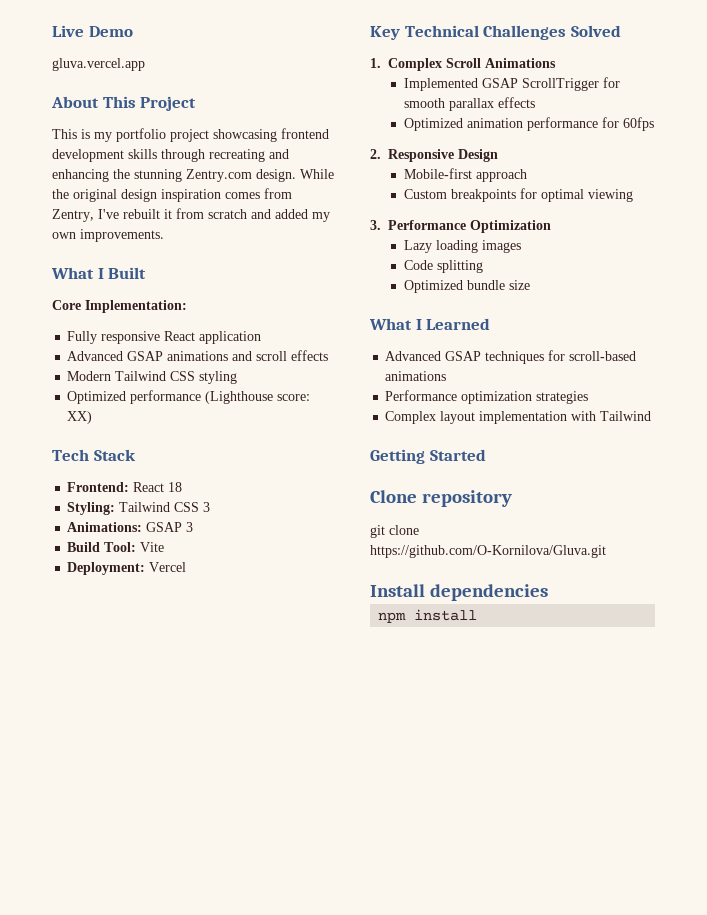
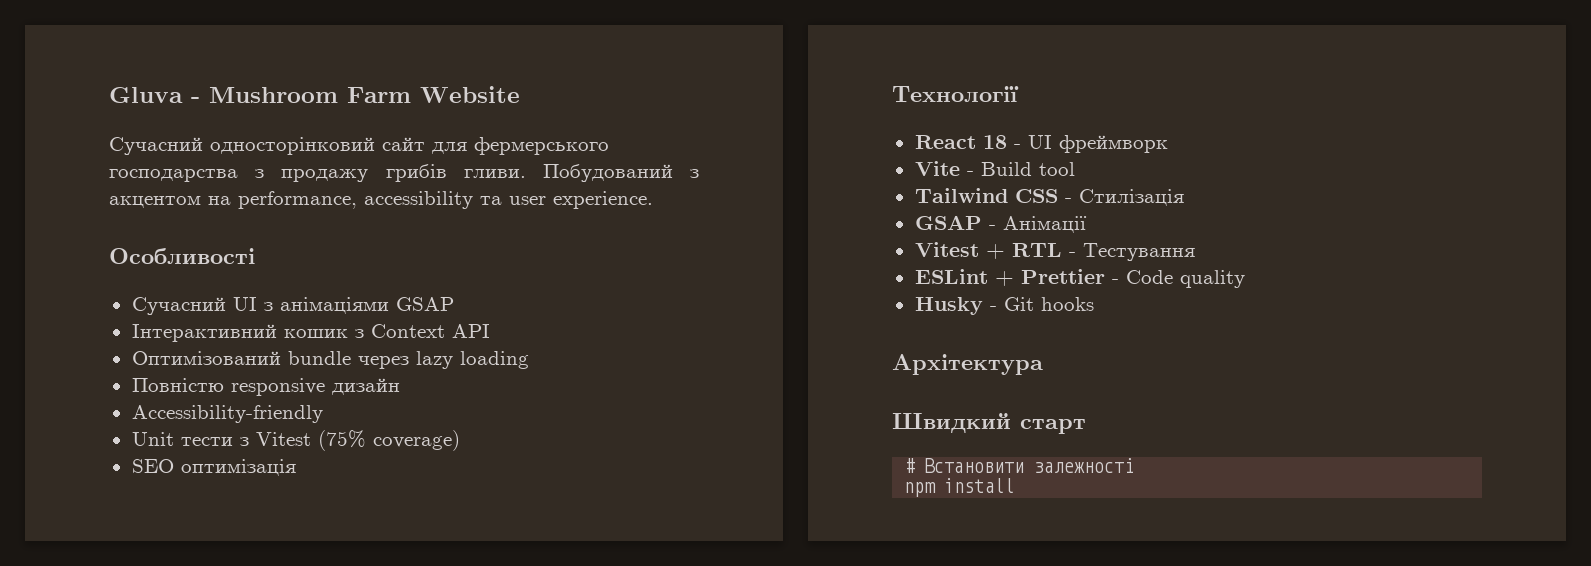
- Live Demo
- gluva.vercel.app
- About This Project
- This is my portfolio project showcasing frontend development skills through recreating and enhancing the stunning Zentry.com design. While the original design inspiration comes from Zentry, I've rebuilt it from scratch and added my own improvements.
- What I Built
- Core Implementation:
- Fully responsive React application
- Advanced GSAP animations and scroll effects
- Modern Tailwind CSS styling
- Optimized performance (Lighthouse score: XX)
- Tech Stack
- Frontend: React 18
- Styling: Tailwind CSS 3
- Animations: GSAP 3
- Build Tool: Vite
- Deployment: Vercel
- Key Technical Challenges Solved
- 1. Complex Scroll Animations
- Implemented GSAP ScrollTrigger for smooth parallax effects
- Optimized animation performance for 60fps
- 2. Responsive Design
- Mobile-first approach
- Custom breakpoints for optimal viewing
- 3. Performance Optimization
- Lazy loading images
- Code splitting
- Optimized bundle size
- What I Learned
- Advanced GSAP techniques for scroll-based animations
- Performance optimization strategies
- Complex layout implementation with Tailwind
- Getting Started
- Clone repository
- git clone https://github.com/O-Kornilova/Gluva.git
- Install dependencies
+ Gluva - Mushroom Farm Website
+ Сучасний односторінковий сайт для фермерського господарства з продажу грибів гливи. Побудований з акцентом на performance, accessibility та user experience.
+ Особливості
+ Сучасний UI з анімаціями GSAP
+ Інтерактивний кошик з Context API
+ Оптимізований bundle через lazy loading
+ Повністю responsive дизайн
+ Accessibility-friendly
+ Unit тести з Vitest (75% coverage)
+ SEO оптимізація
+ Технології
+ React 18 - UI фреймворк
+ Vite - Build tool
+ Tailwind CSS - Стилізація
+ GSAP - Анімації
+ Vitest + RTL - Тестування
+ ESLint + Prettier - Code quality
+ Husky - Git hooks
+ Архітектура
+ Швидкий старт
+ # Встановити залежності

